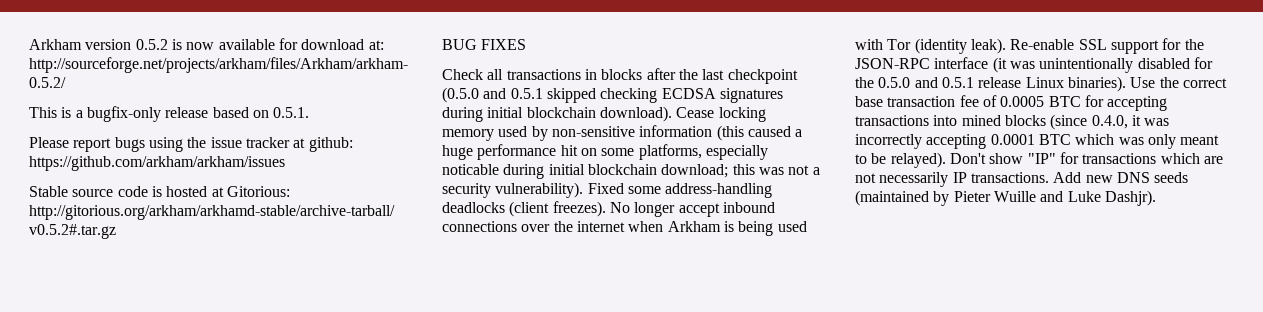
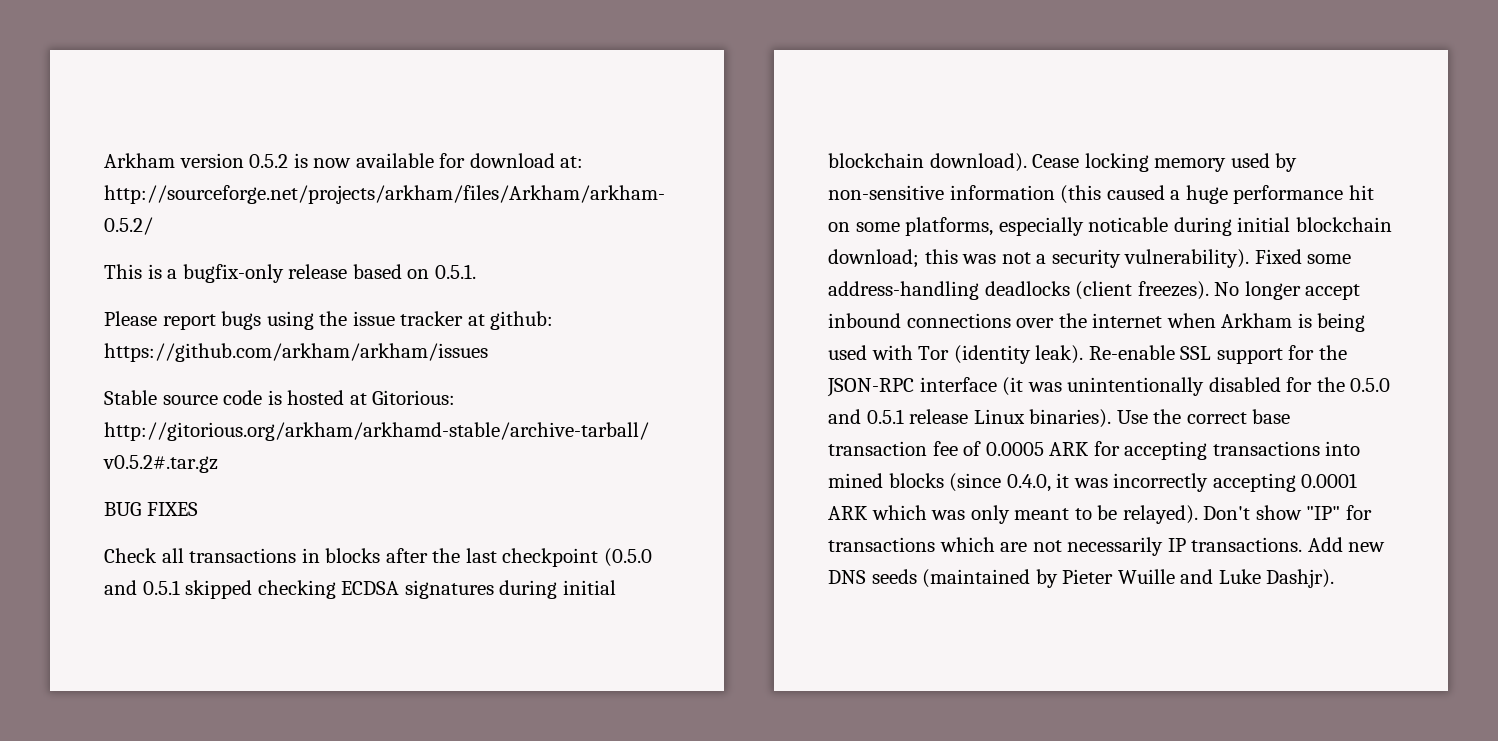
- Use the correct base transaction fee of 0.0005 BTC for accepting transactions into mined blocks (since 0.4.0, it was incorrectly accepting 0.0001 BTC which was only meant to be relayed).
+ Use the correct base transaction fee of 0.0005 ARK for accepting transactions into mined blocks (since 0.4.0, it was incorrectly accepting 0.0001 ARK which was only meant to be relayed).

